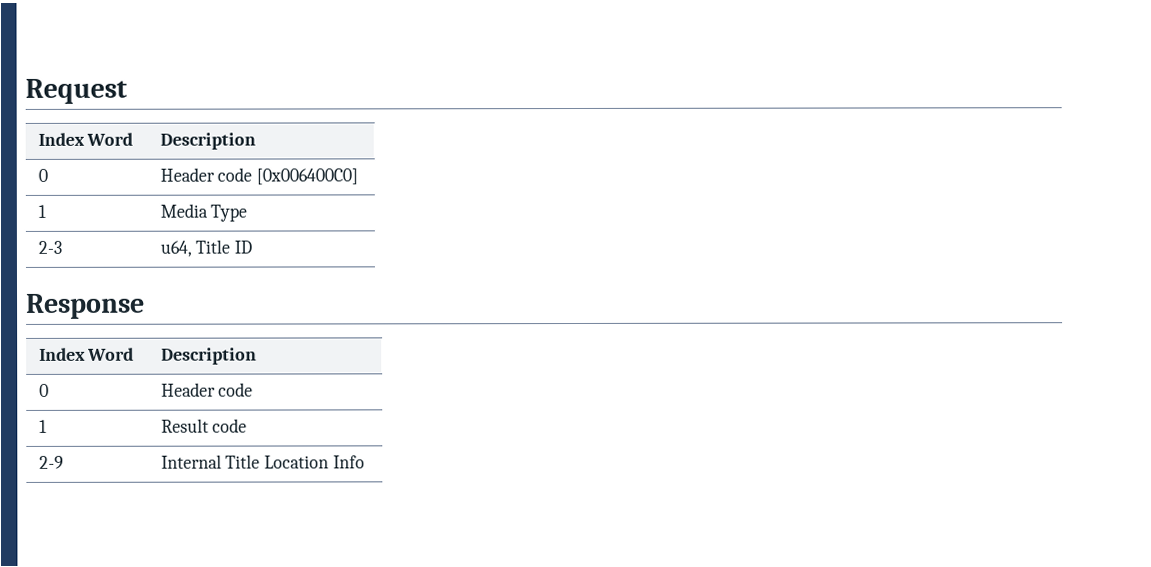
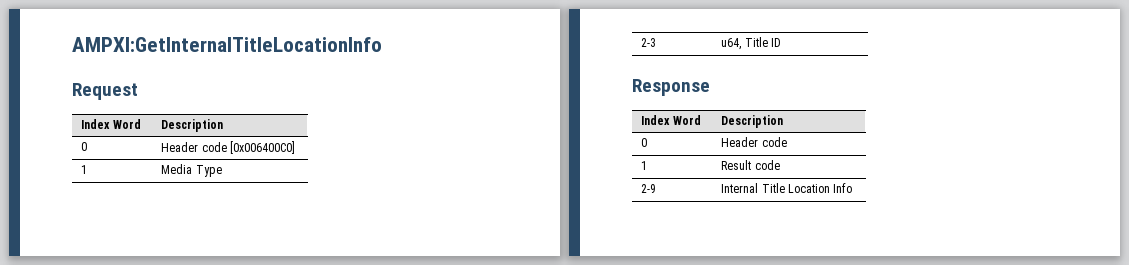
+ AMPXI:GetInternalTitleLocationInfo

